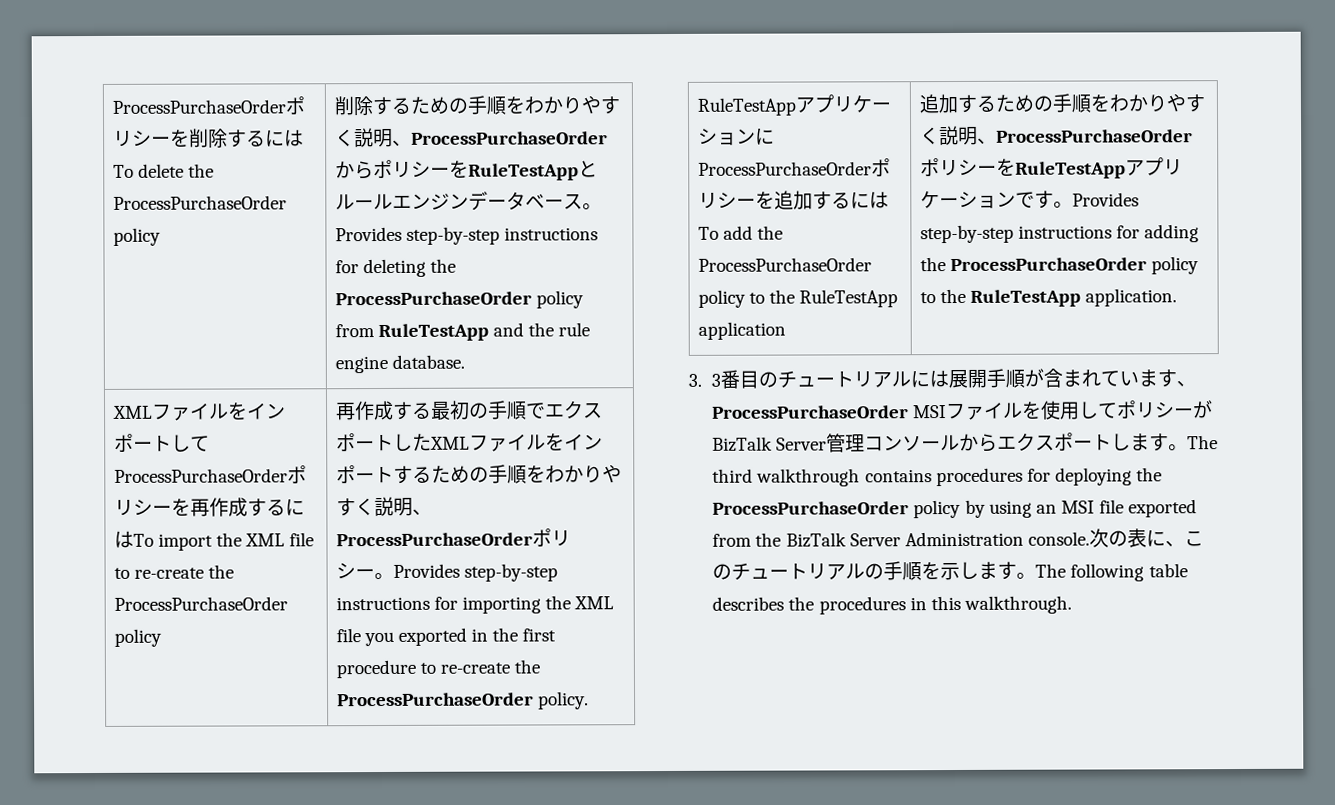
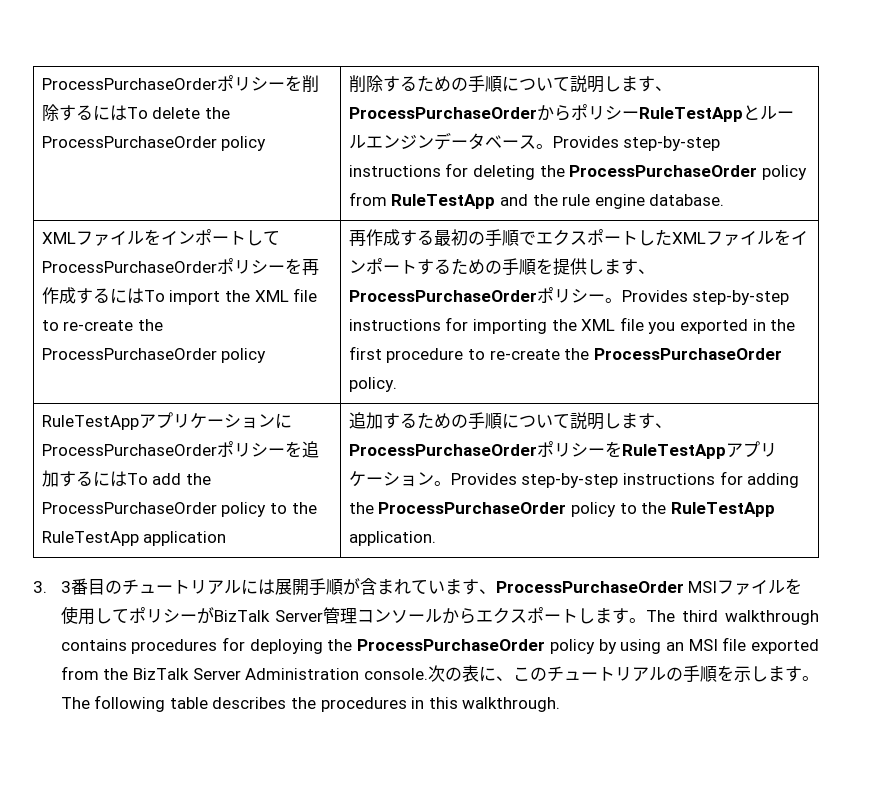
- 削除するための手順をわかりやすく説明、ProcessPurchaseOrderからポリシーをRuleTestAppとルールエンジンデータベース。
+ 削除するための手順について説明します、ProcessPurchaseOrderからポリシーRuleTestAppとルールエンジンデータベース。
- 再作成する最初の手順でエクスポートしたXMLファイルをインポートするための手順をわかりやすく説明、ProcessPurchaseOrderポリシー。
+ 再作成する最初の手順でエクスポートしたXMLファイルをインポートするための手順を提供します、ProcessPurchaseOrderポリシー。
- 追加するための手順をわかりやすく説明、ProcessPurchaseOrderポリシーをRuleTestAppアプリケーションです。
+ 追加するための手順について説明します、ProcessPurchaseOrderポリシーをRuleTestAppアプリケーション。

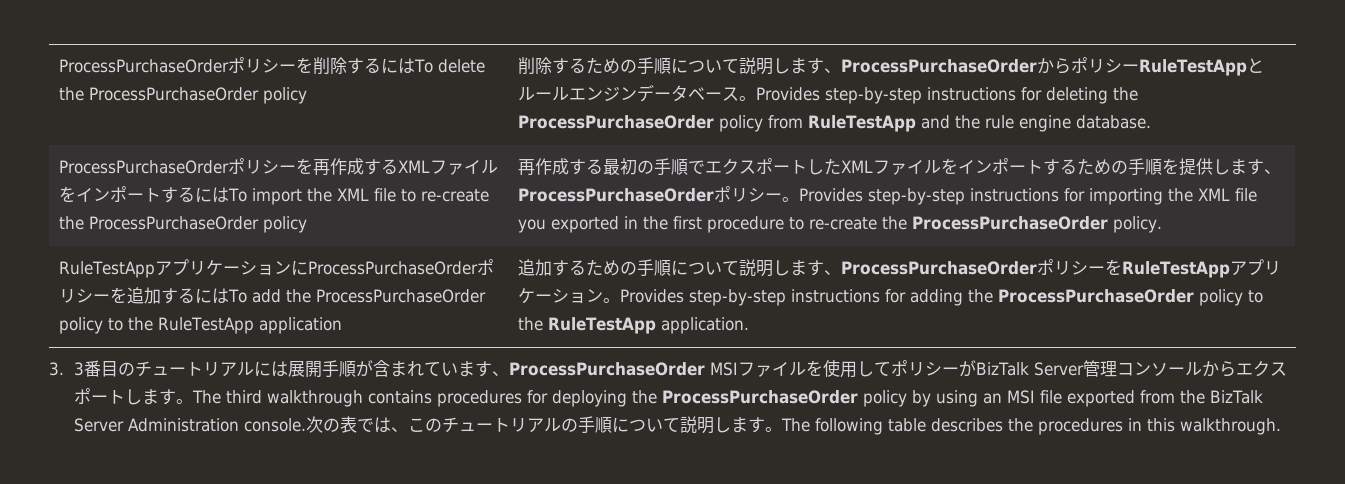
- XMLファイルをインポートしてProcessPurchaseOrderポリシーを再作成するにはTo import the XML file to re-create the ProcessPurchaseOrder policy
+ ProcessPurchaseOrderポリシーを再作成するXMLファイルをインポートするにはTo import the XML file to re-create the ProcessPurchaseOrder policy
- 次の表に、このチュートリアルの手順を示します。
+ 次の表では、このチュートリアルの手順について説明します。

